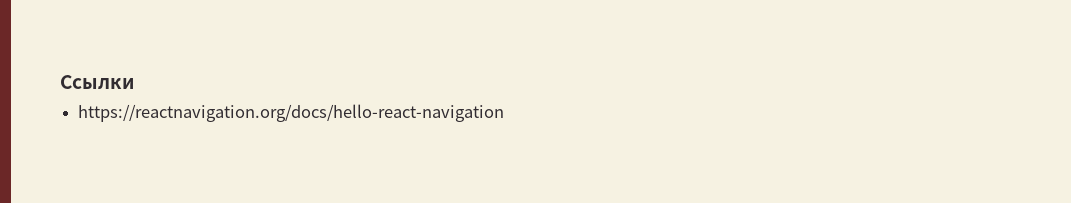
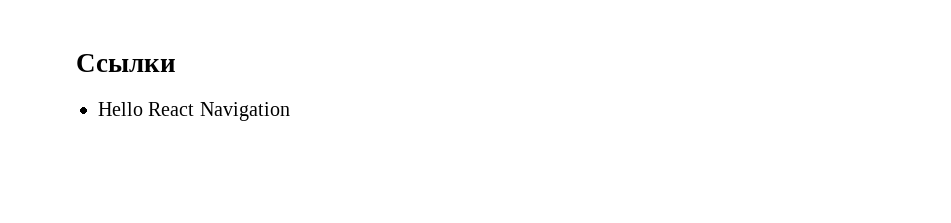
- https://reactnavigation.org/docs/hello-react-navigation
+ Hello React Navigation

